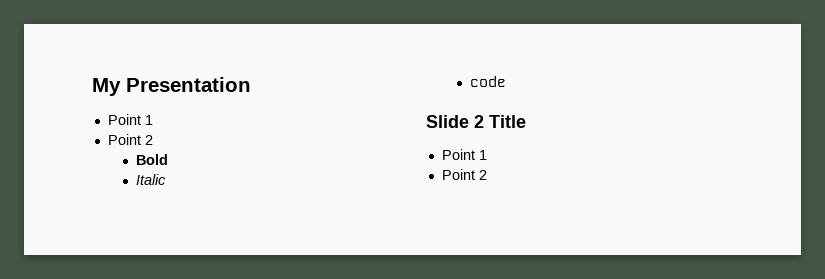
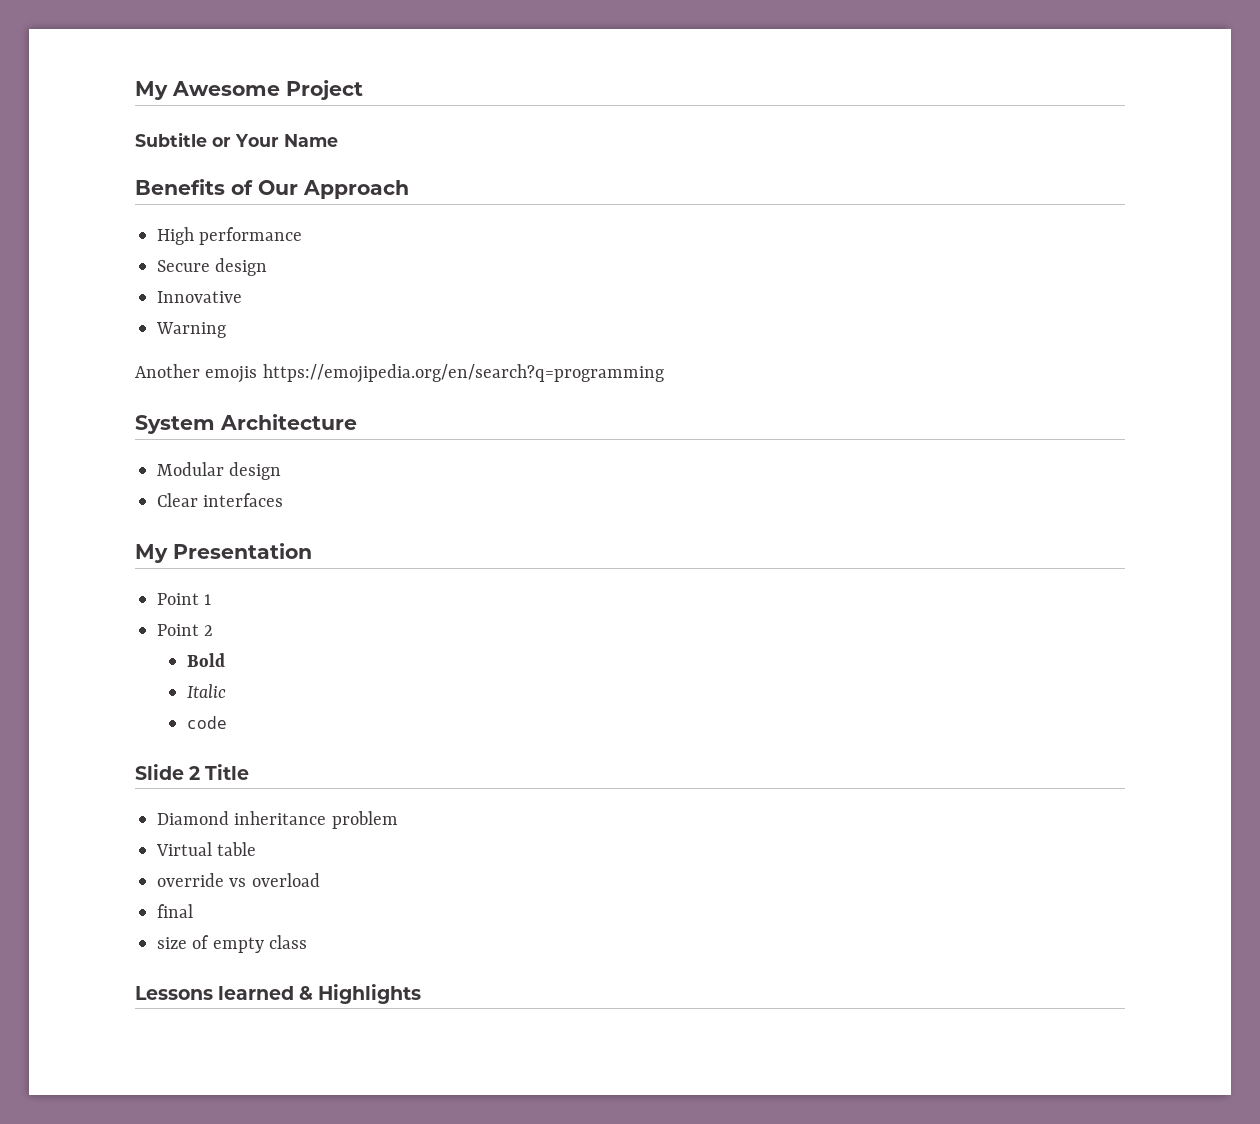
+ My Awesome Project
+ Subtitle or Your Name
+ Benefits of Our Approach
+ High performance
+ Secure design
+ Innovative
+ Warning
+ Another emojis https://emojipedia.org/en/search?q=programming
+ System Architecture
+ Modular design
+ Clear interfaces
  Slide 2 Title
- Point 1
- Point 2
+ Diamond inheritance problem
+ Virtual table
+ override vs overload
+ final
+ size of empty class
+ Lessons learned & Highlights

